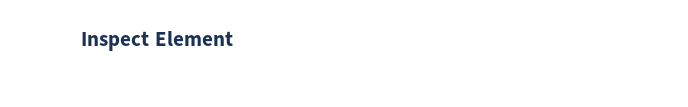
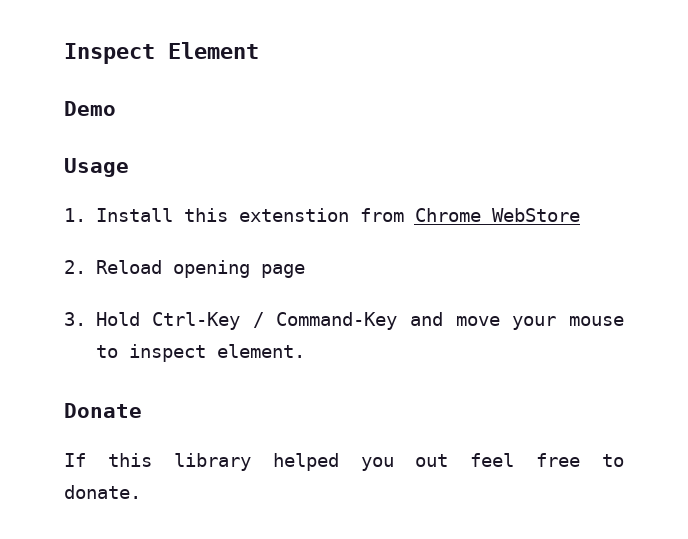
+ Demo
+ Usage
+ 1. Install this extenstion from Chrome WebStore
+ 2. Reload opening page
+ 3. Hold Ctrl-Key / Command-Key and move your mouse to inspect element.
+ Donate
+ If this library helped you out feel free to donate.

